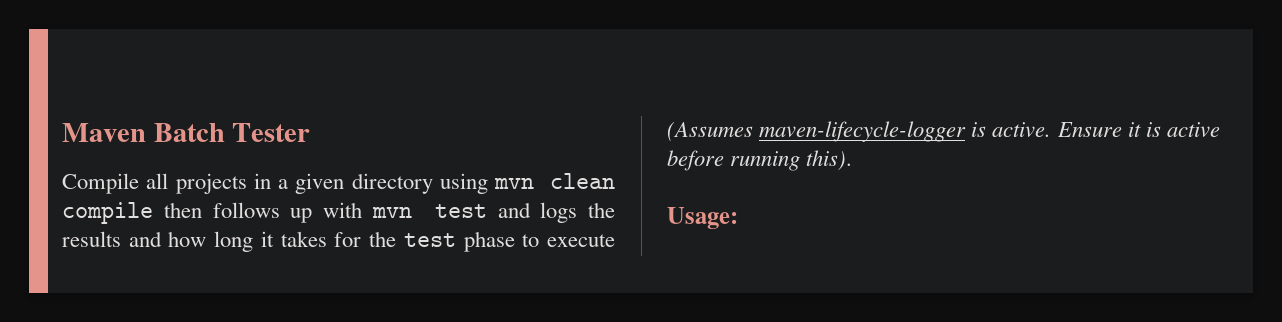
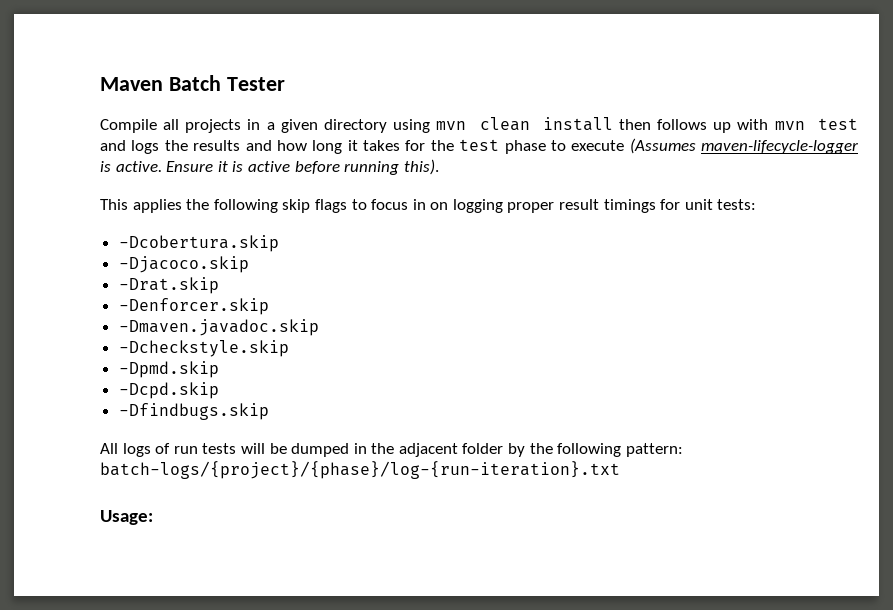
- Compile all projects in a given directory using mvn clean compile then follows up with mvn test and logs the results and how long it takes for the test phase to execute (Assumes maven-lifecycle-logger is active.
+ Compile all projects in a given directory using mvn clean install then follows up with mvn test and logs the results and how long it takes for the test phase to execute (Assumes maven-lifecycle-logger is active.
+ This applies the following skip flags to focus in on logging proper result timings for unit tests:
+ -Dcobertura.skip
+ -Djacoco.skip
+ -Drat.skip
+ -Denforcer.skip
+ -Dmaven.javadoc.skip
+ -Dcheckstyle.skip
+ -Dpmd.skip
+ -Dcpd.skip
+ -Dfindbugs.skip
+ All logs of run tests will be dumped in the adjacent folder by the following pattern: batch-logs/{project}/{phase}/log-{run-iteration}.txt

